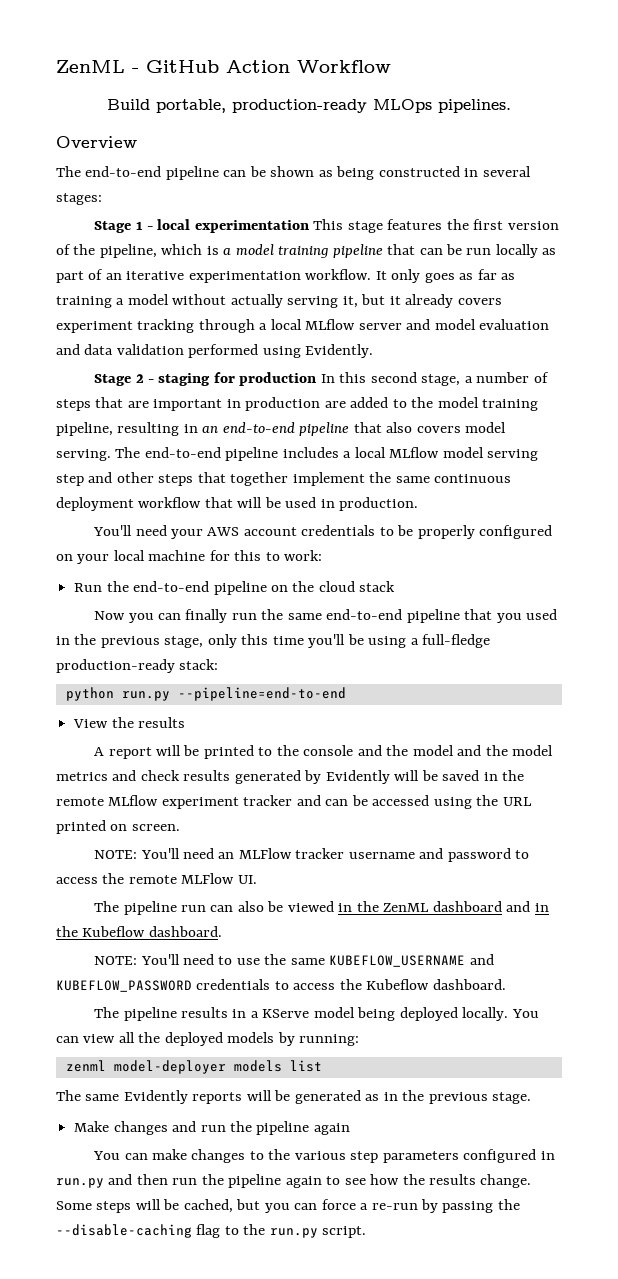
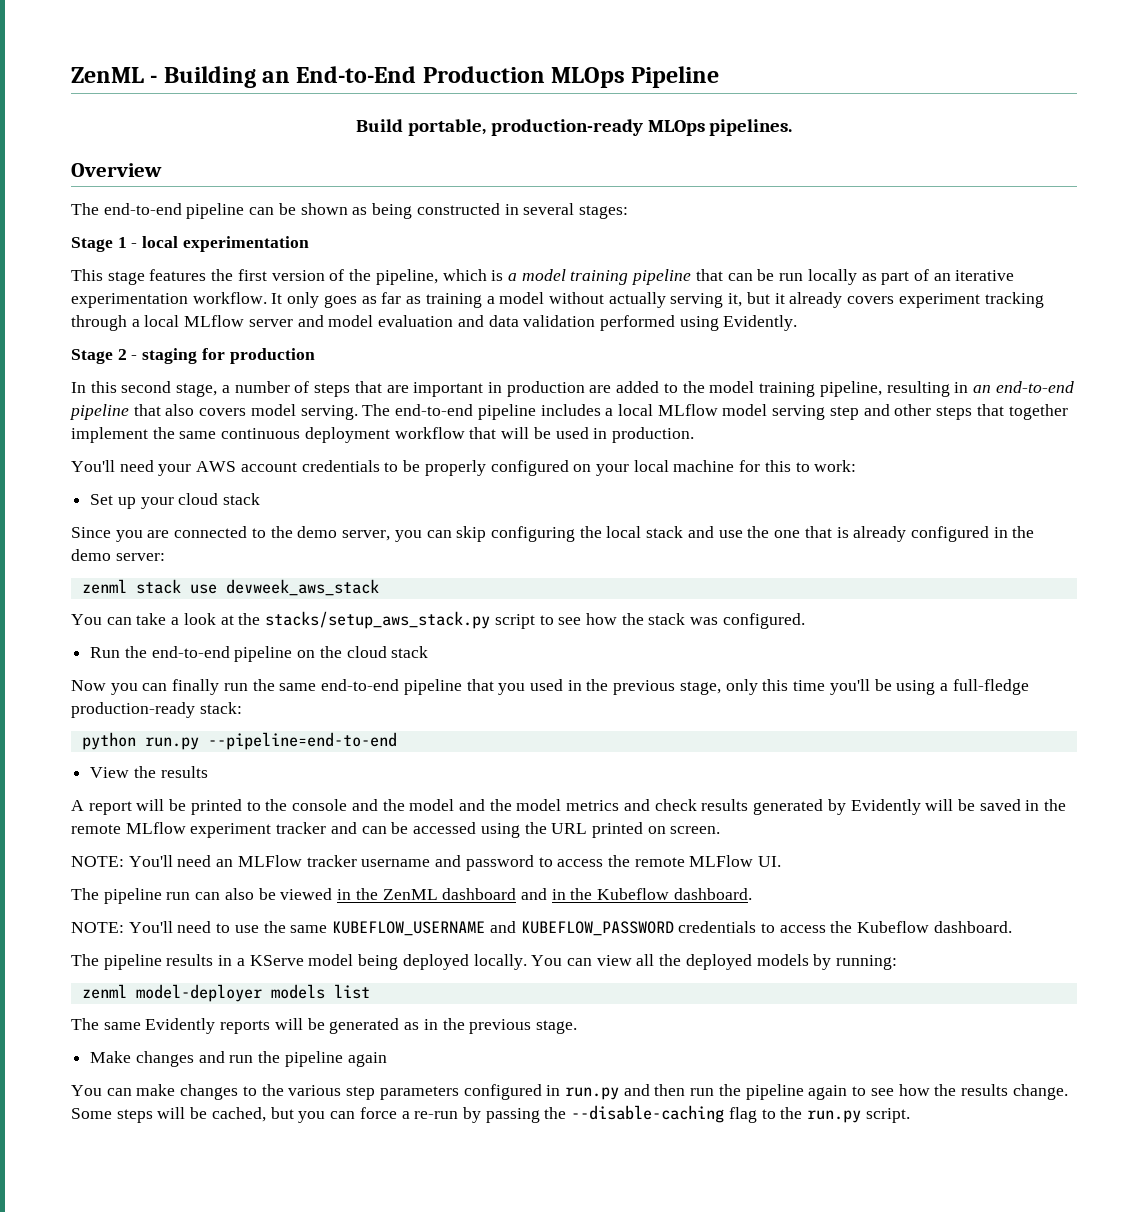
- ZenML - GitHub Action Workflow
+ ZenML - Building an End-to-End Production MLOps Pipeline
- Stage 1 - local experimentation This stage features the first version of the pipeline, which is a model training pipeline that can be run locally as part of an iterative experimentation workflow.
+ Stage 1 - local experimentation
+ This stage features the first version of the pipeline, which is a model training pipeline that can be run locally as part of an iterative experimentation workflow.
- Stage 2 - staging for production In this second stage, a number of steps that are important in production are added to the model training pipeline, resulting in an end-to-end pipeline that also covers model serving.
+ Stage 2 - staging for production
+ In this second stage, a number of steps that are important in production are added to the model training pipeline, resulting in an end-to-end pipeline that also covers model serving.
+ Set up your cloud stack
+ Since you are connected to the demo server, you can skip configuring the local stack and use the one that is already configured in the demo server:
+ zenml stack use devweek_aws_stack
+ You can take a look at the stacks/setup_aws_stack.py script to see how the stack was configured.

